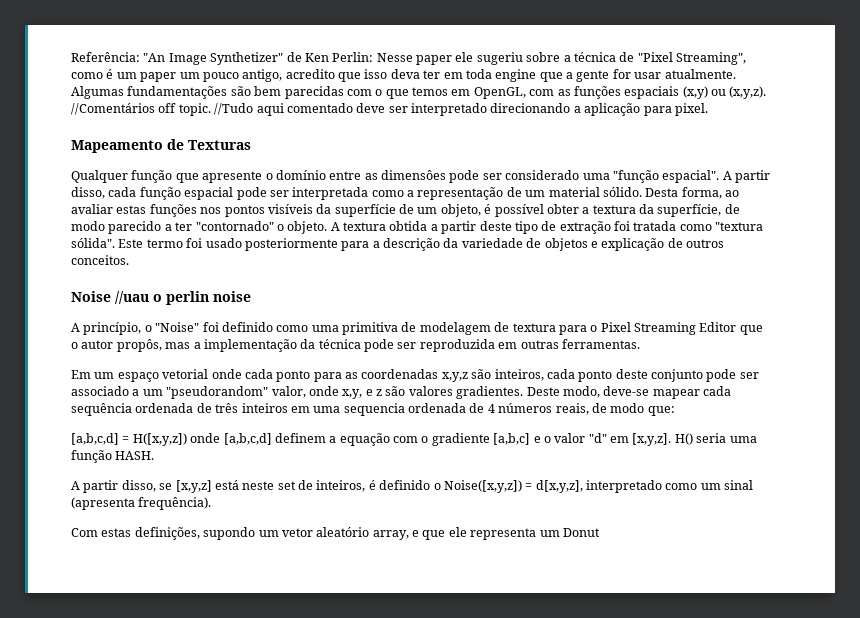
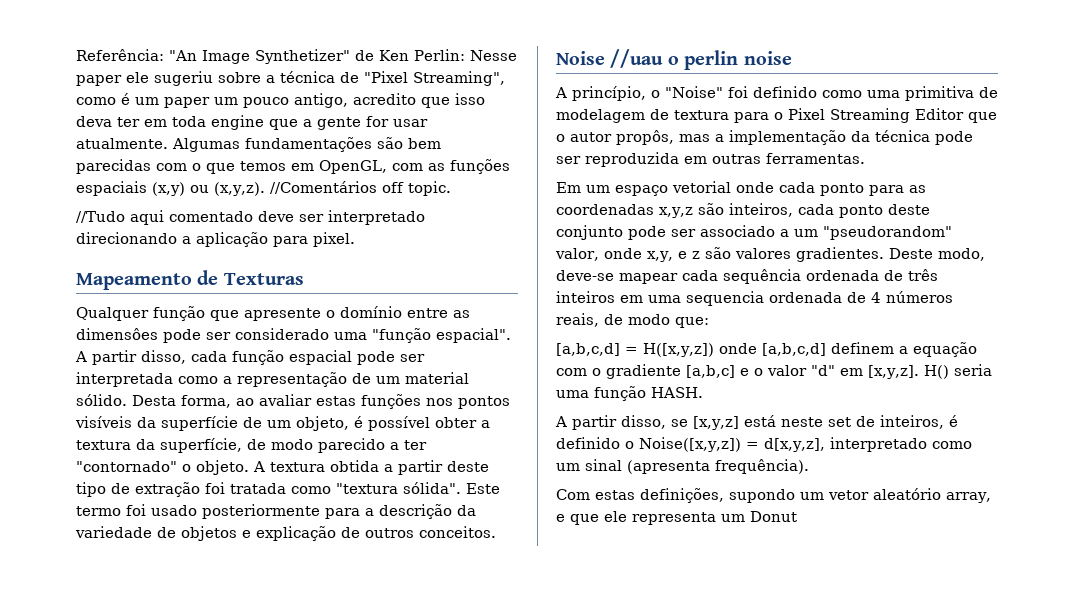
- //Comentários off topic. //Tudo aqui comentado deve ser interpretado direcionando a aplicação para pixel.
+ //Comentários off topic.
+ //Tudo aqui comentado deve ser interpretado direcionando a aplicação para pixel.

